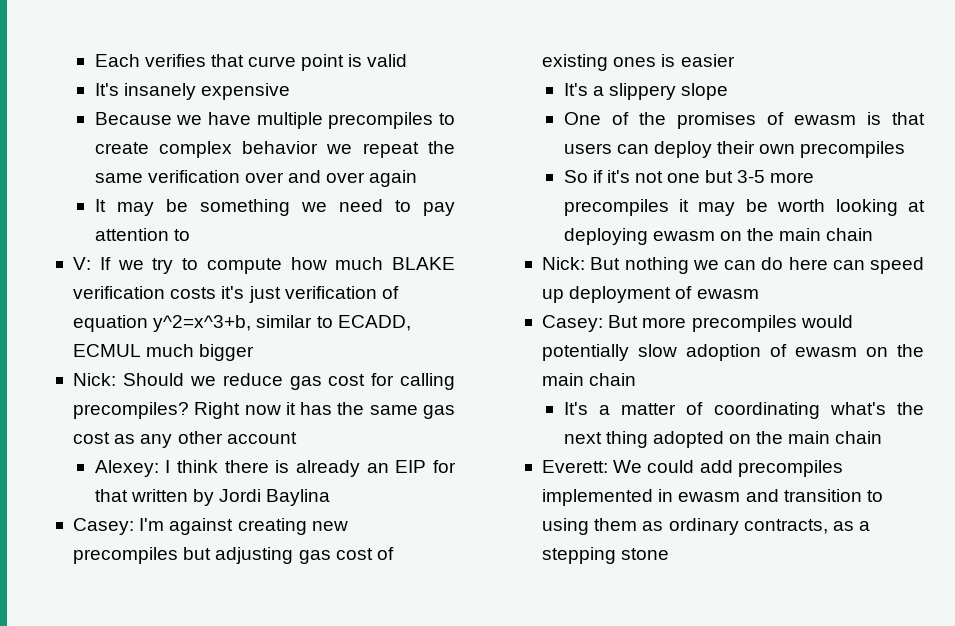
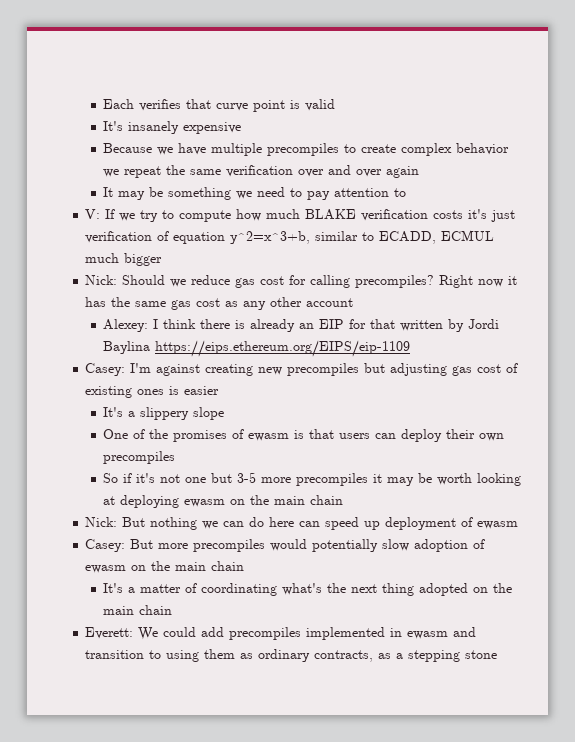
- Alexey: I think there is already an EIP for that written by Jordi Baylina
+ Alexey: I think there is already an EIP for that written by Jordi Baylina https://eips.ethereum.org/EIPS/eip-1109

